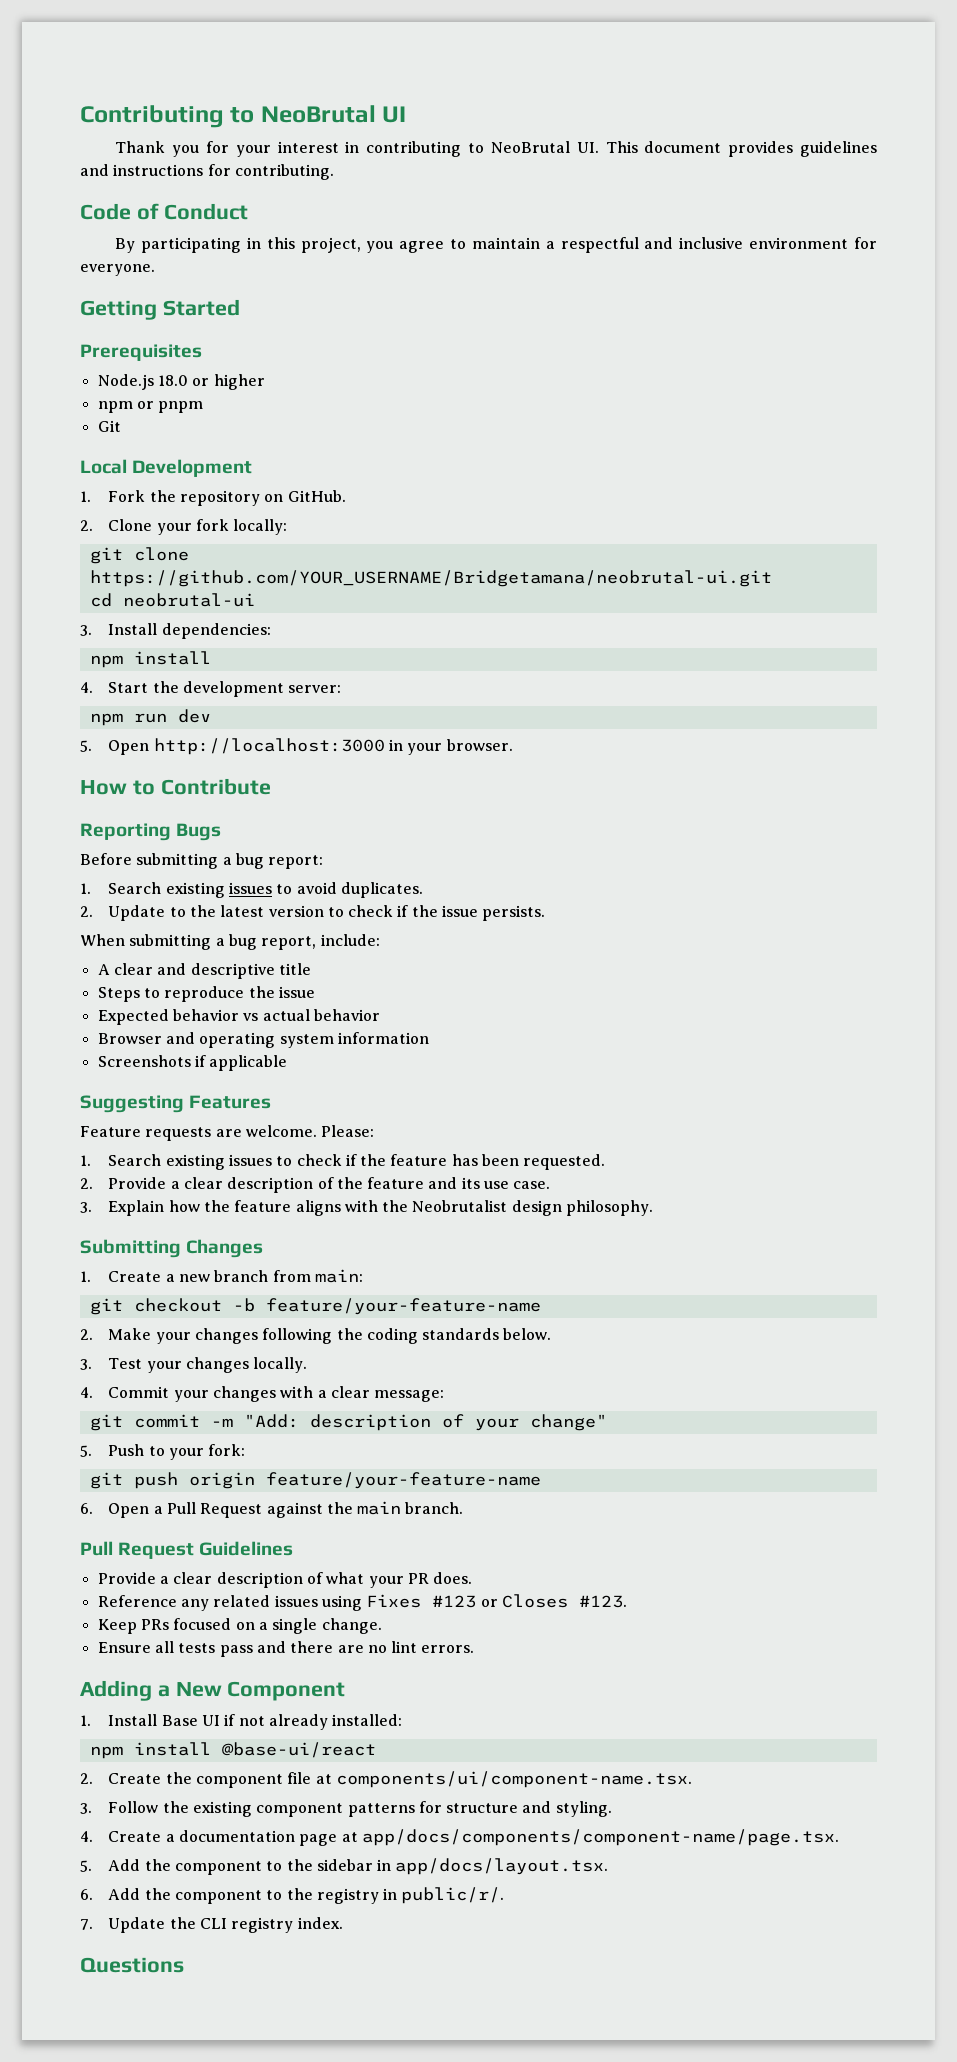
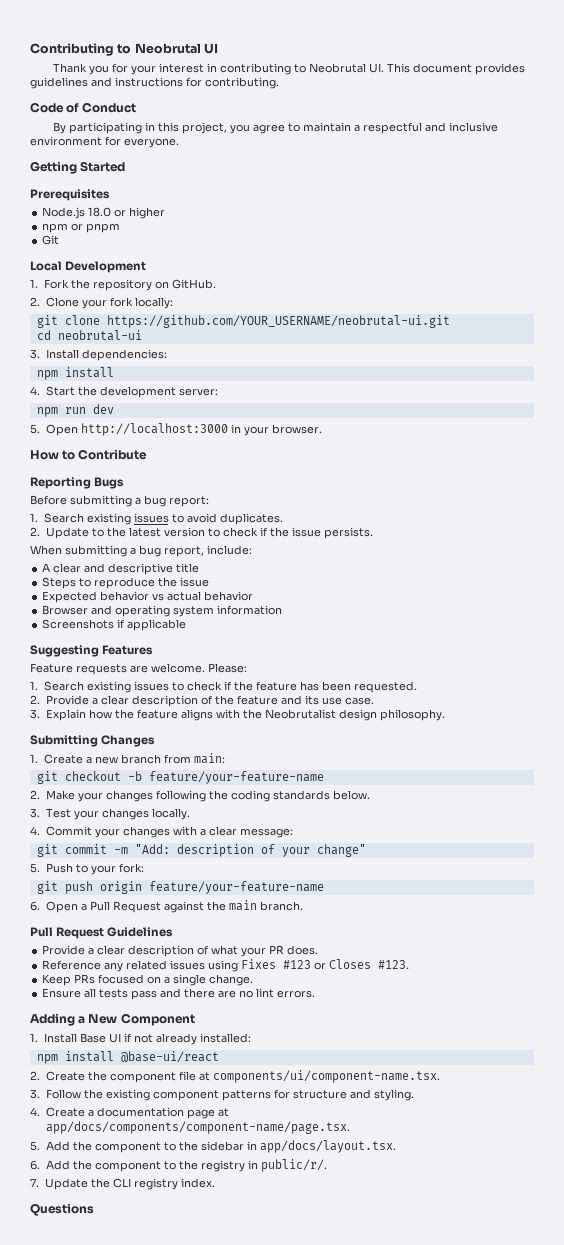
- Contributing to NeoBrutal UI
+ Contributing to Neobrutal UI
- Thank you for your interest in contributing to NeoBrutal UI. This document provides guidelines and instructions for contributing.
+ Thank you for your interest in contributing to Neobrutal UI. This document provides guidelines and instructions for contributing.
- git clone https://github.com/YOUR_USERNAME/Bridgetamana/neobrutal-ui.git
+ git clone https://github.com/YOUR_USERNAME/neobrutal-ui.git

